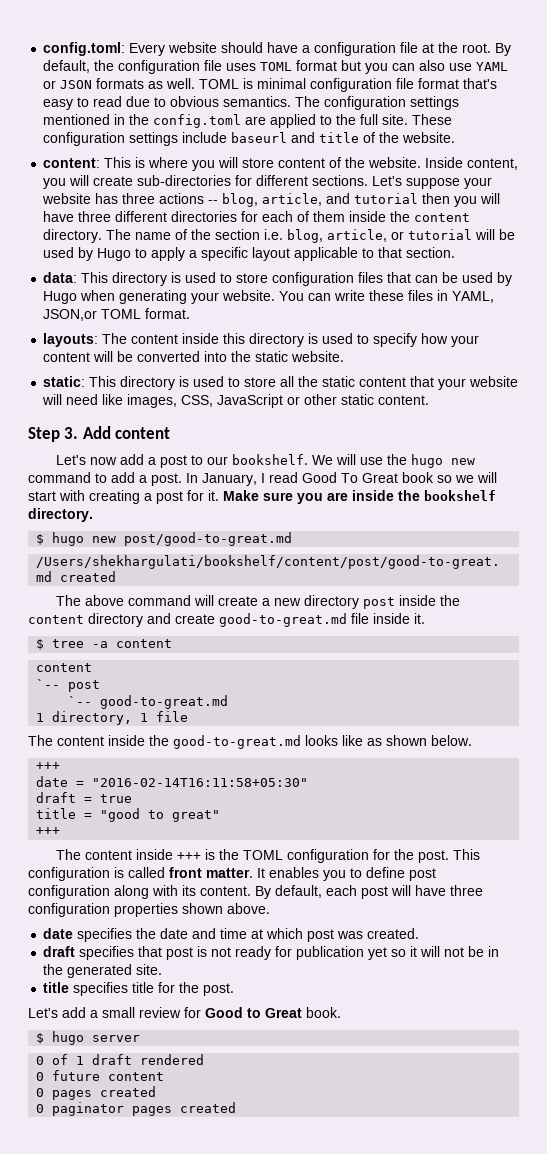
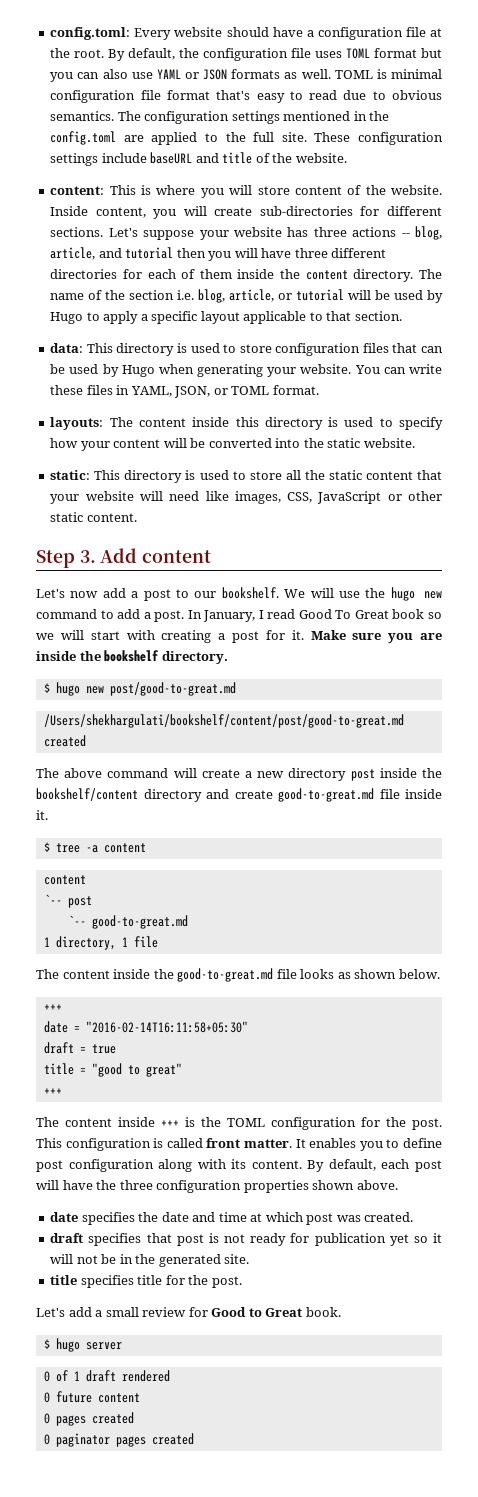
- These configuration settings include baseurl and title of the website.
+ These configuration settings include baseURL and title of the website.
- You can write these files in YAML, JSON,or TOML format.
+ You can write these files in YAML, JSON, or TOML format.
- The above command will create a new directory post inside the content directory and create good-to-great.md file inside it.
+ The above command will create a new directory post inside the bookshelf/content directory and create good-to-great.md file inside it.
- The content inside the good-to-great.md looks like as shown below.
+ The content inside the good-to-great.md file looks as shown below.
- By default, each post will have three configuration properties shown above.
+ By default, each post will have the three configuration properties shown above.

